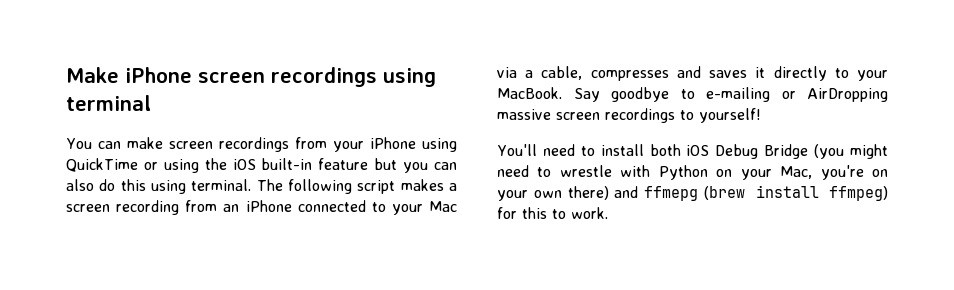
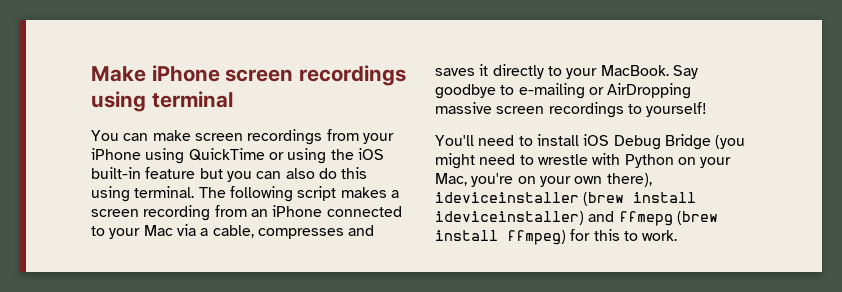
- You'll need to install both iOS Debug Bridge (you might need to wrestle with Python on your Mac, you're on your own there) and ffmepg (brew install ffmpeg) for this to work.
+ You'll need to install iOS Debug Bridge (you might need to wrestle with Python on your Mac, you're on your own there), ideviceinstaller (brew install ideviceinstaller) and ffmepg (brew install ffmpeg) for this to work.

